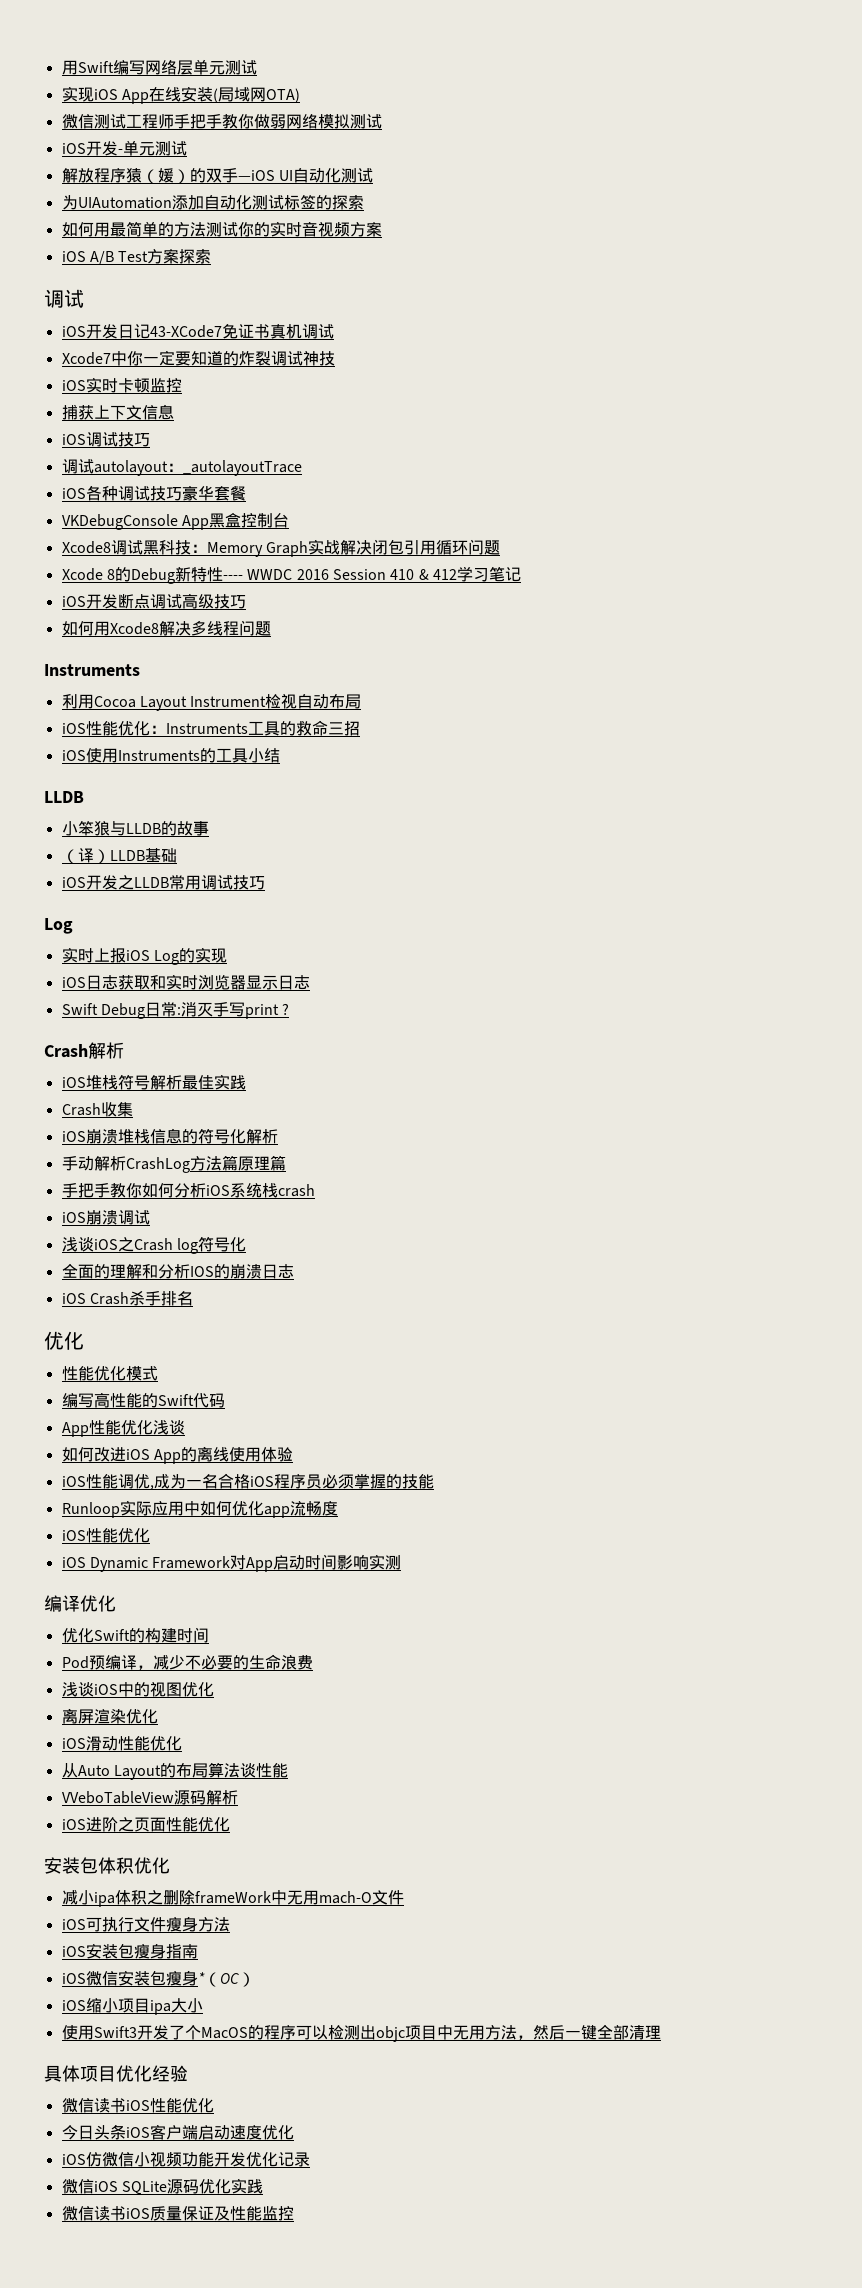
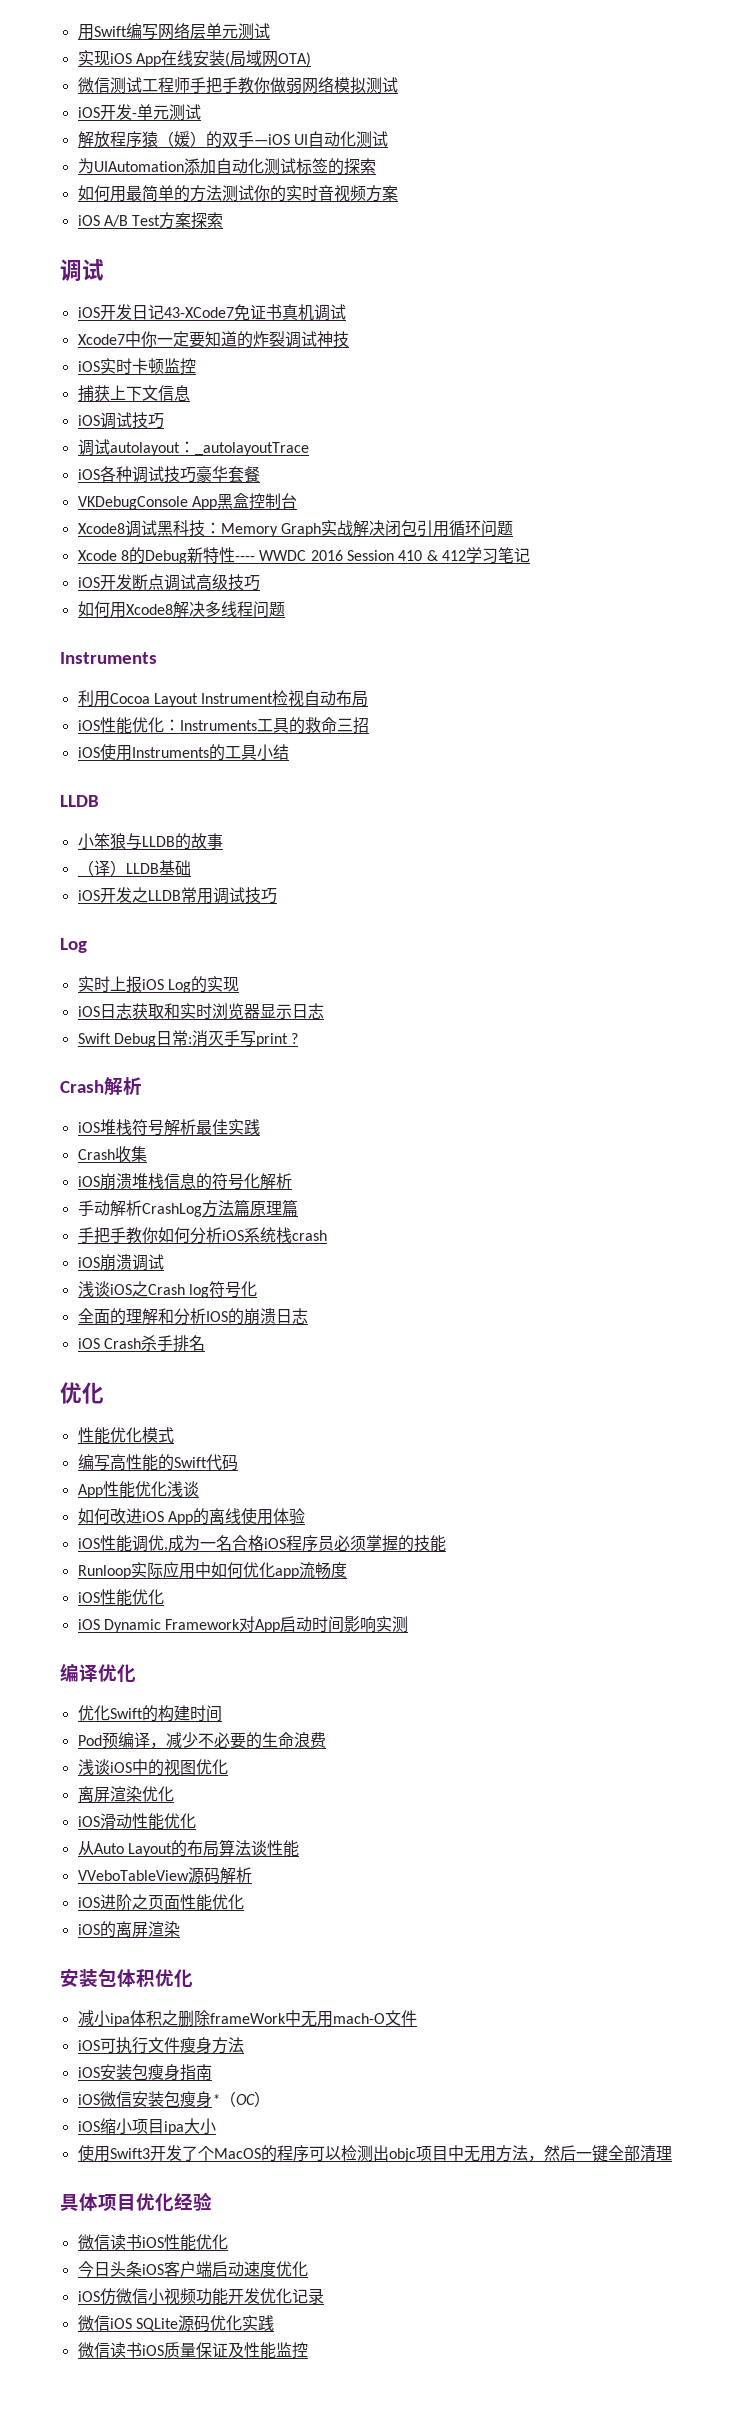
+ iOS的离屏渲染

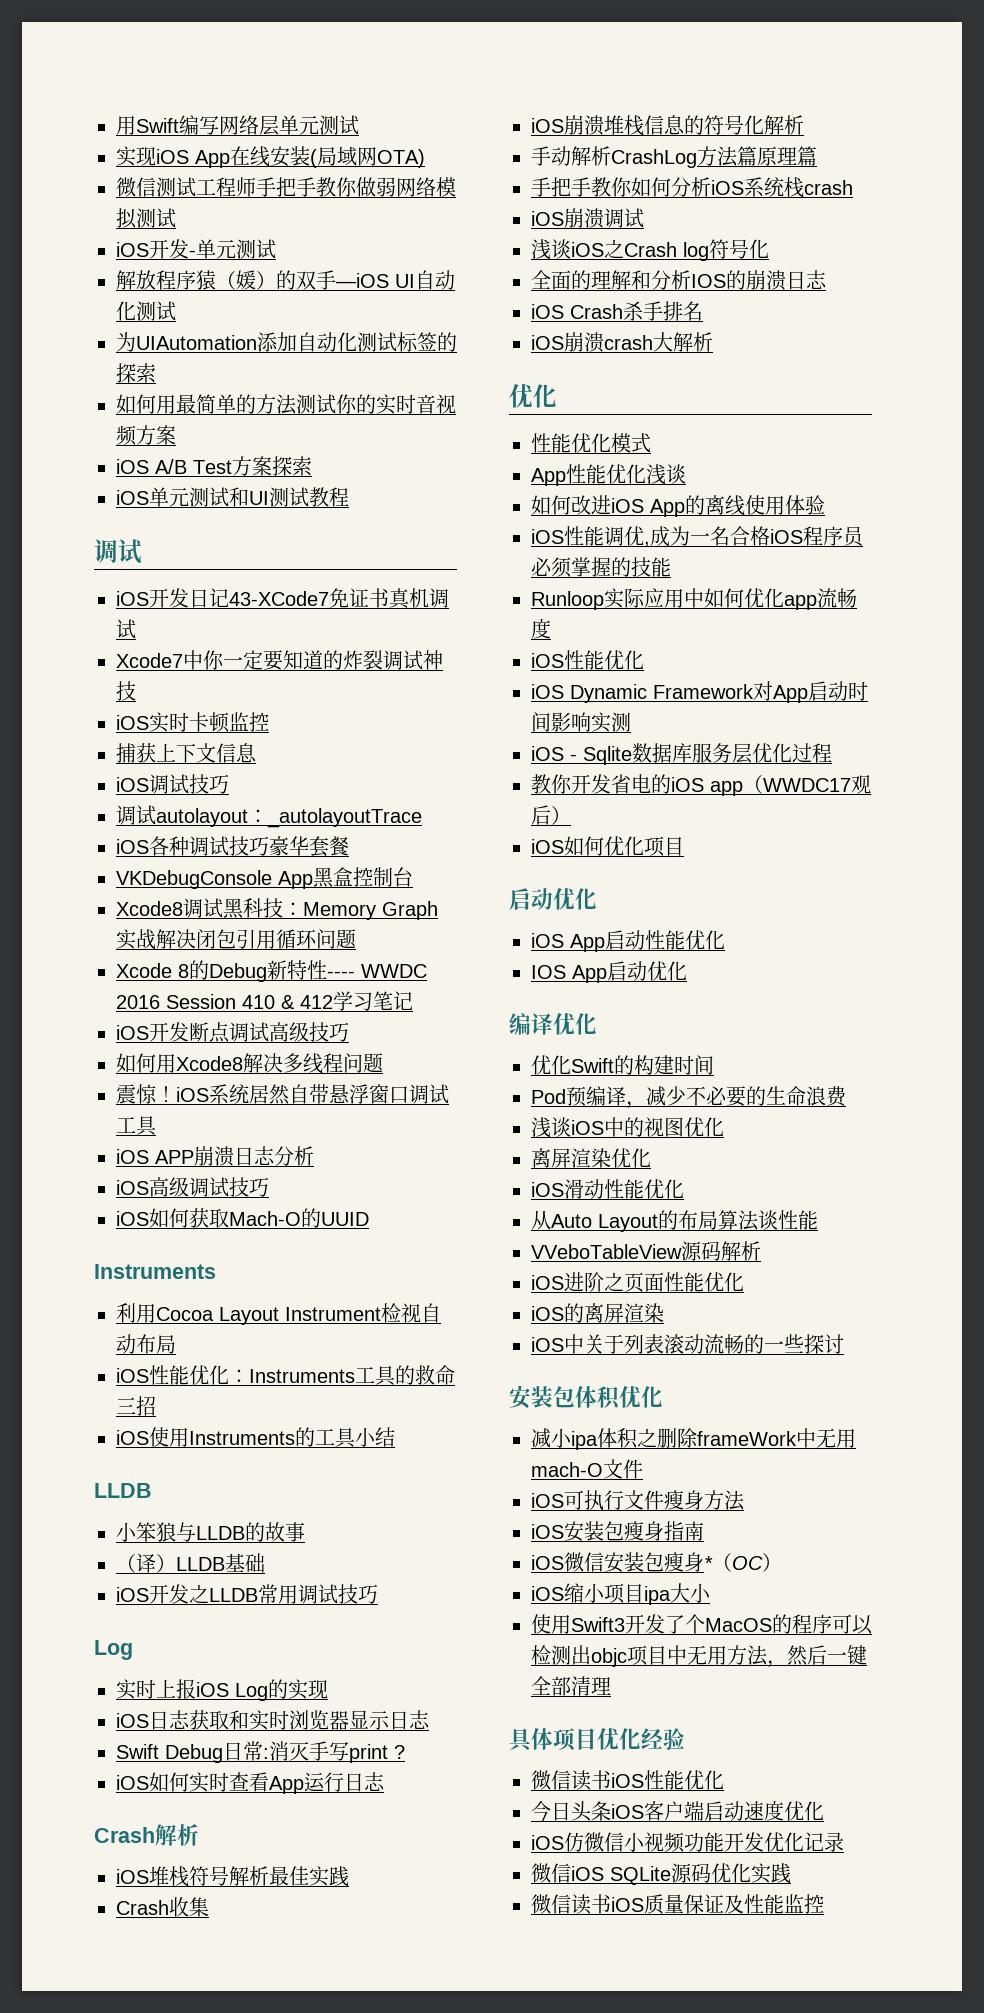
+ iOS单元测试和UI测试教程
+ 震惊！iOS系统居然自带悬浮窗口调试工具
+ iOS APP崩溃日志分析
+ iOS高级调试技巧
+ iOS如何获取Mach-O的UUID
+ iOS如何实时查看App运行日志
+ iOS崩溃crash大解析
- 编写高性能的Swift代码
+ iOS - Sqlite数据库服务层优化过程
+ 教你开发省电的iOS app（WWDC17观后）
+ iOS如何优化项目
+ 启动优化
+ iOS App启动性能优化
+ IOS App启动优化
+ iOS中关于列表滚动流畅的一些探讨

